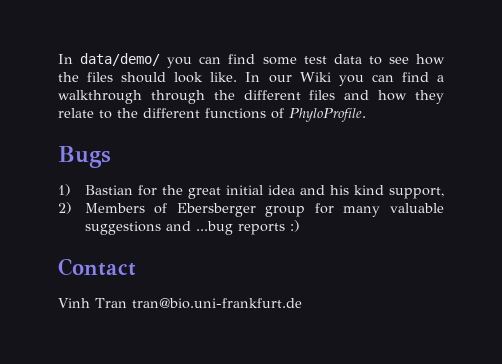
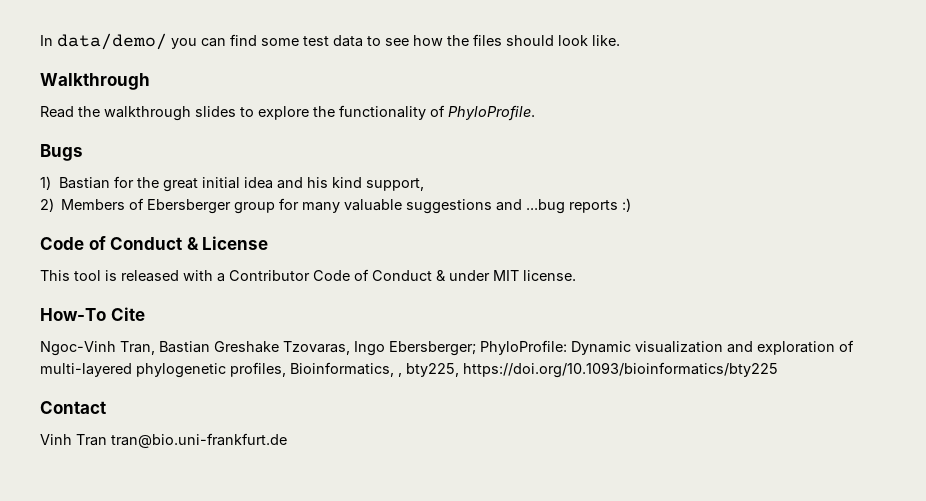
- In data/demo/ you can find some test data to see how the files should look like. In our Wiki you can find a walkthrough through the different files and how they relate to the different functions of PhyloProfile.
+ In data/demo/ you can find some test data to see how the files should look like.
+ Walkthrough
+ Read the walkthrough slides to explore the functionality of PhyloProfile.
+ Code of Conduct & License
+ This tool is released with a Contributor Code of Conduct & under MIT license.
+ How-To Cite
+ Ngoc-Vinh Tran, Bastian Greshake Tzovaras, Ingo Ebersberger; PhyloProfile: Dynamic visualization and exploration of multi-layered phylogenetic profiles, Bioinformatics, , bty225, https://doi.org/10.1093/bioinformatics/bty225

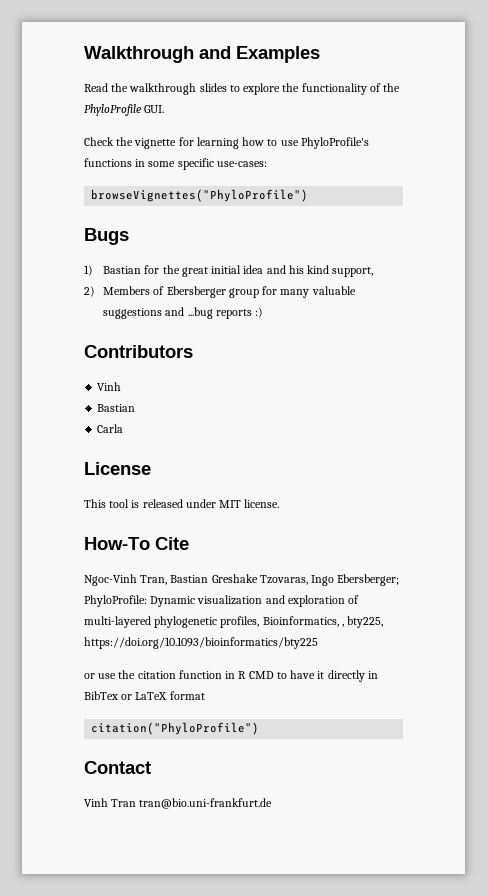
- In data/demo/ you can find some test data to see how the files should look like.
- Walkthrough
+ Walkthrough and Examples
- Read the walkthrough slides to explore the functionality of PhyloProfile.
+ Read the walkthrough slides to explore the functionality of the PhyloProfile GUI.
+ Check the vignette for learning how to use PhyloProfile's functions in some specific use-cases:
+ browseVignettes("PhyloProfile")
- Code of Conduct & License
+ Contributors
+ Vinh
+ Bastian
+ Carla
+ License
- This tool is released with a Contributor Code of Conduct & under MIT license.
+ This tool is released under MIT license.
+ or use the citation function in R CMD to have it directly in BibTex or LaTeX format
+ citation("PhyloProfile")

